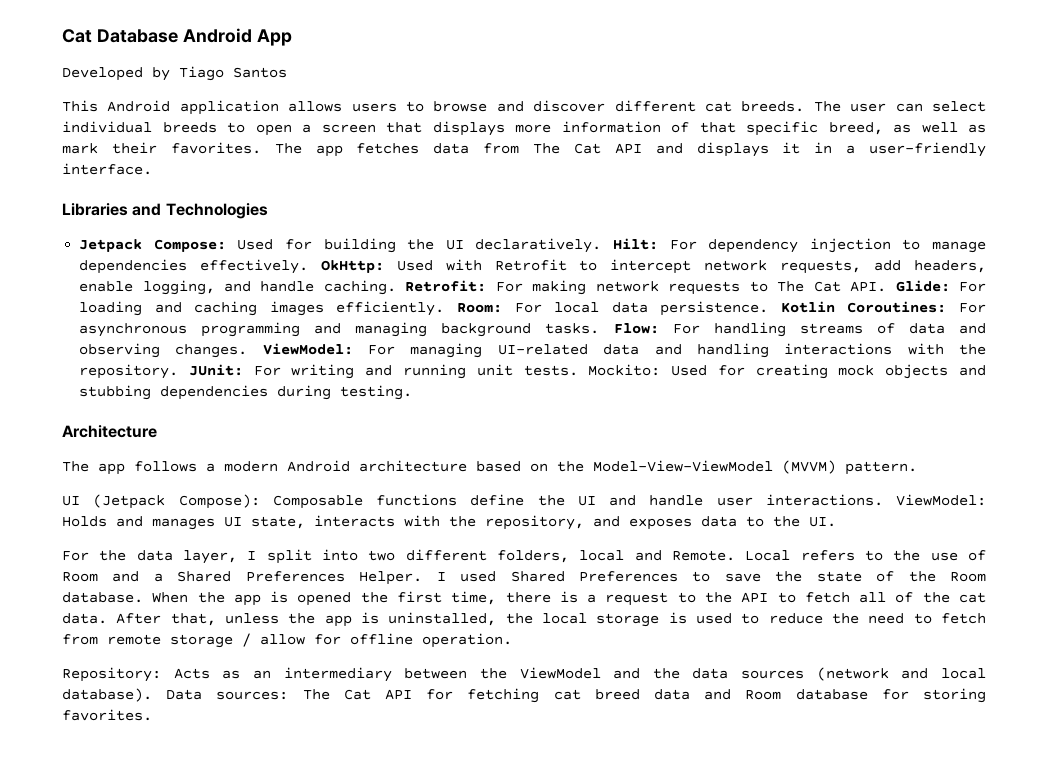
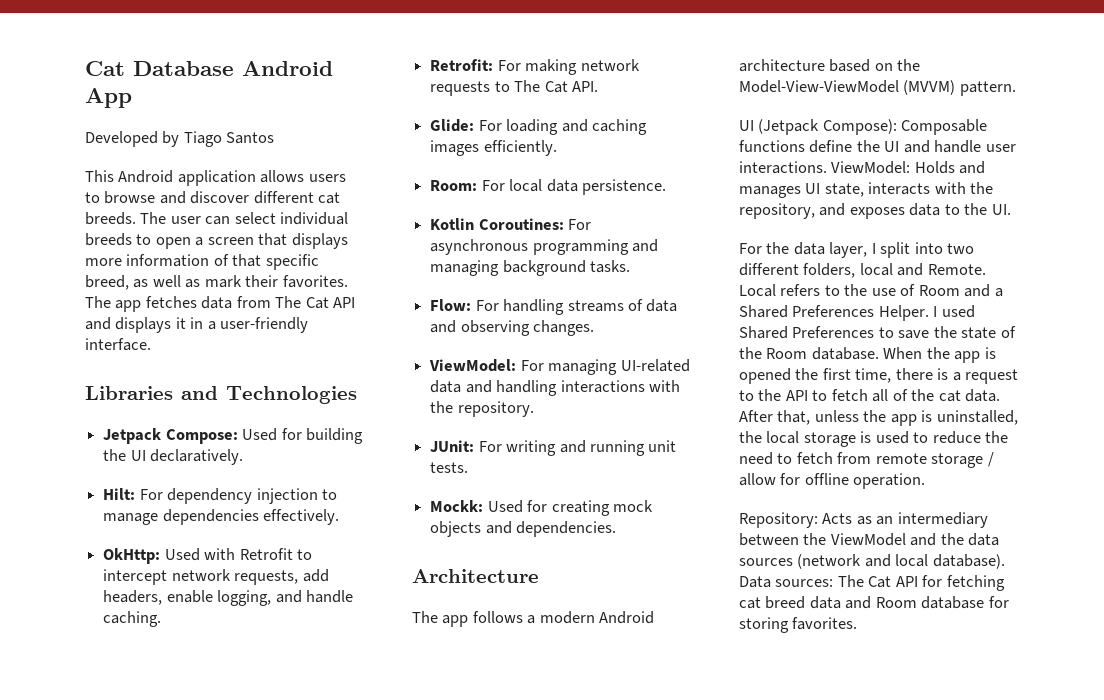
- Used for building the UI declaratively. Hilt:
+ Used for building the UI declaratively.
+ Hilt:
- For dependency injection to manage dependencies effectively. OkHttp:
+ For dependency injection to manage dependencies effectively.
+ OkHttp:
- Used with Retrofit to intercept network requests, add headers, enable logging, and handle caching. Retrofit:
+ Used with Retrofit to intercept network requests, add headers, enable logging, and handle caching.
+ Retrofit:
- For making network requests to The Cat API. Glide:
+ For making network requests to The Cat API.
+ Glide:
- For loading and caching images efficiently. Room:
+ For loading and caching images efficiently.
+ Room:
- For local data persistence. Kotlin Coroutines:
+ For local data persistence.
+ Kotlin Coroutines:
- For asynchronous programming and managing background tasks. Flow:
+ For asynchronous programming and managing background tasks.
+ Flow:
- For handling streams of data and observing changes. ViewModel:
+ For handling streams of data and observing changes.
+ ViewModel:
- For managing UI-related data and handling interactions with the repository. JUnit:
+ For managing UI-related data and handling interactions with the repository.
+ JUnit:
- For writing and running unit tests. Mockito:
+ For writing and running unit tests.
+ Mockk:
- Used for creating mock objects and stubbing dependencies during testing.
+ Used for creating mock objects and dependencies.

